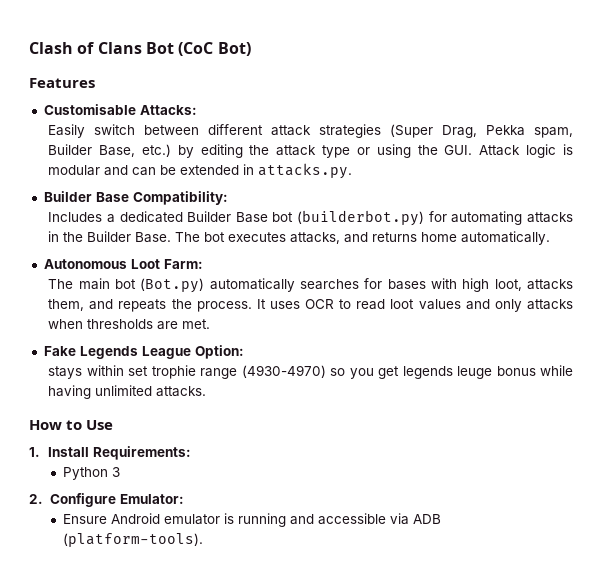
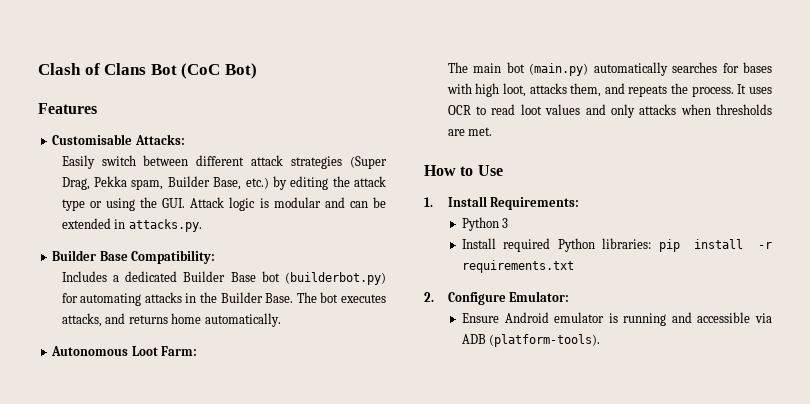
- The main bot (Bot.py) automatically searches for bases with high loot, attacks them, and repeats the process.
+ The main bot (main.py) automatically searches for bases with high loot, attacks them, and repeats the process.
- Fake Legends League Option:
- stays within set trophie range (4930-4970) so you get legends leuge bonus while having unlimited attacks.
+ Install required Python libraries: pip install -r requirements.txt

